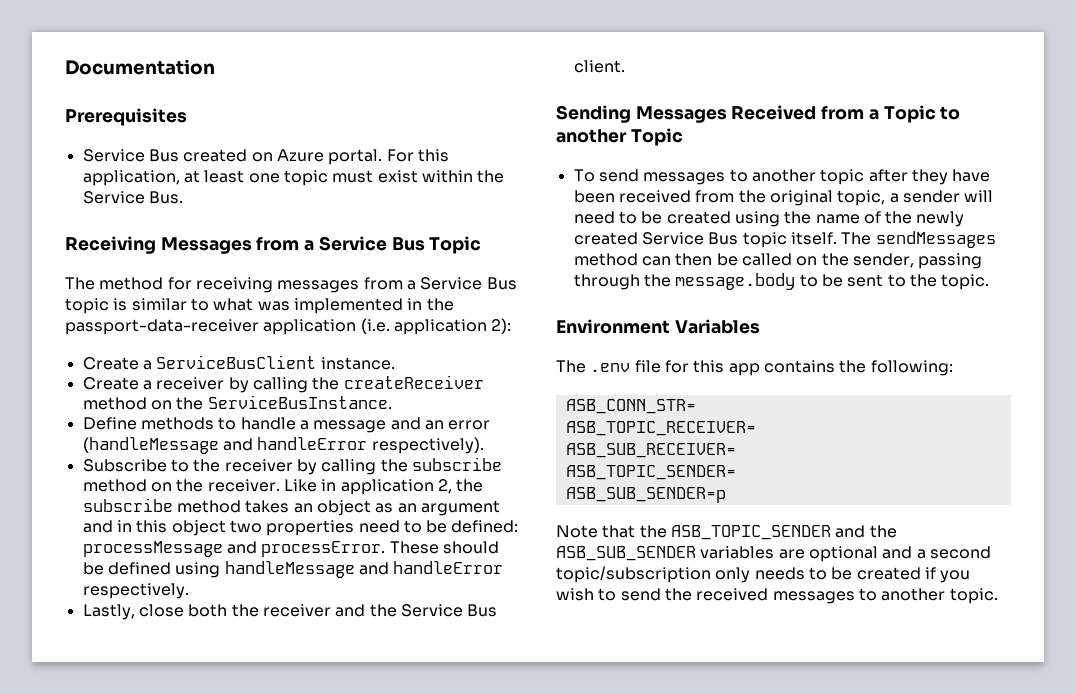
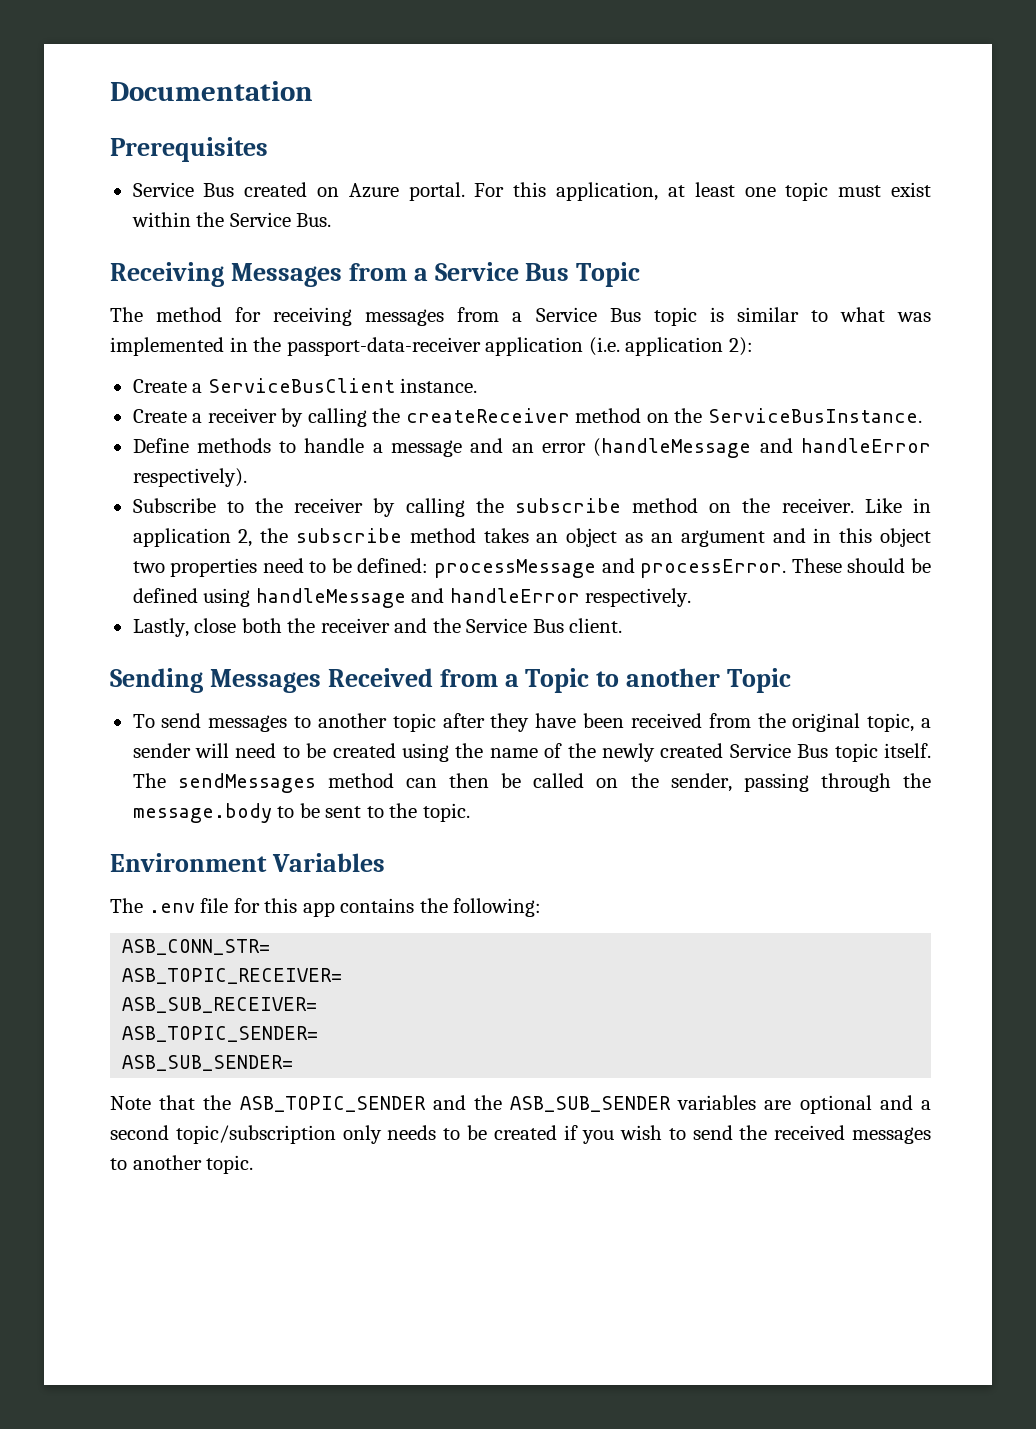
- ASB_SUB_SENDER=p
+ ASB_SUB_SENDER=

